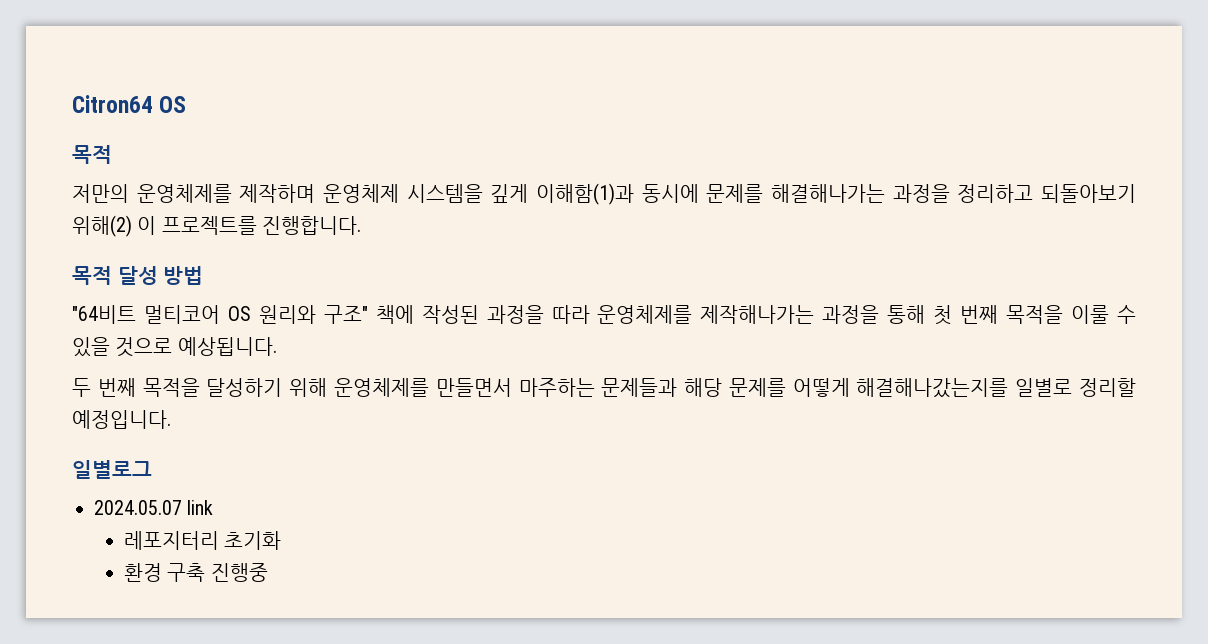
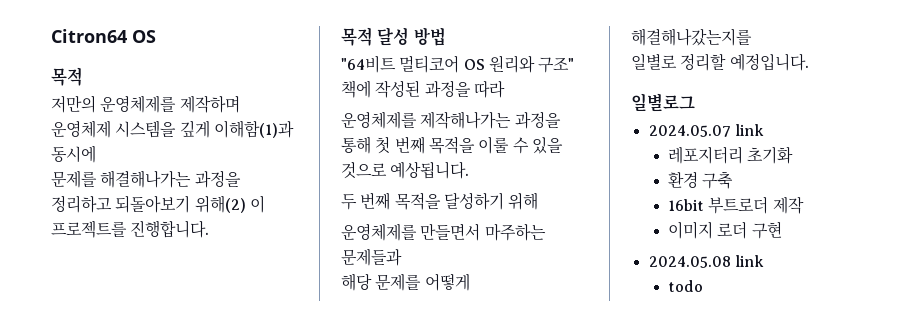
- 저만의 운영체제를 제작하며 운영체제 시스템을 깊게 이해함(1)과 동시에 문제를 해결해나가는 과정을 정리하고 되돌아보기 위해(2) 이 프로젝트를 진행합니다.
+ 저만의 운영체제를 제작하며 운영체제 시스템을 깊게 이해함(1)과 동시에
+ 문제를 해결해나가는 과정을 정리하고 되돌아보기 위해(2) 이 프로젝트를 진행합니다.
- "64비트 멀티코어 OS 원리와 구조" 책에 작성된 과정을 따라 운영체제를 제작해나가는 과정을 통해 첫 번째 목적을 이룰 수 있을 것으로 예상됩니다.
+ "64비트 멀티코어 OS 원리와 구조" 책에 작성된 과정을 따라
+ 운영체제를 제작해나가는 과정을 통해 첫 번째 목적을 이룰 수 있을 것으로 예상됩니다.
- 두 번째 목적을 달성하기 위해 운영체제를 만들면서 마주하는 문제들과 해당 문제를 어떻게 해결해나갔는지를 일별로 정리할 예정입니다.
+ 두 번째 목적을 달성하기 위해
+ 운영체제를 만들면서 마주하는 문제들과
+ 해당 문제를 어떻게 해결해나갔는지를
+ 일별로 정리할 예정입니다.
- 환경 구축 진행중
+ 환경 구축
+ 16bit 부트로더 제작
+ 이미지 로더 구현
+ 2024.05.08 link
+ todo

